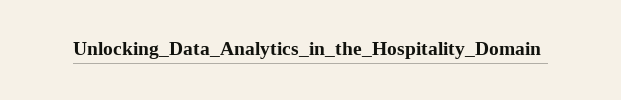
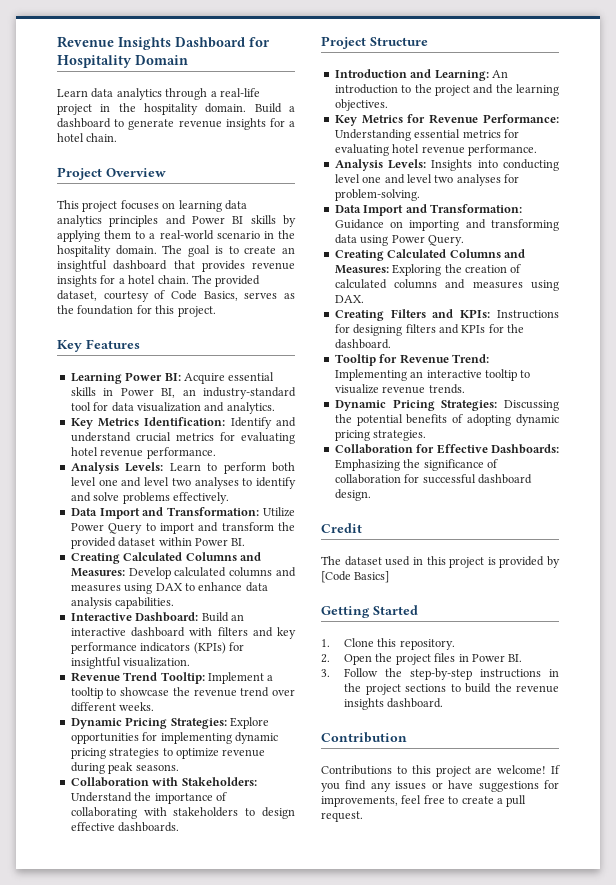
- Unlocking_Data_Analytics_in_the_Hospitality_Domain
+ Revenue Insights Dashboard for Hospitality Domain
+ Learn data analytics through a real-life project in the hospitality domain. Build a dashboard to generate revenue insights for a hotel chain.
+ Project Overview
+ This project focuses on learning data analytics principles and Power BI skills by applying them to a real-world scenario in the hospitality domain. The goal is to create an insightful dashboard that provides revenue insights for a hotel chain. The provided dataset, courtesy of Code Basics, serves as the foundation for this project.
+ Key Features
+ Learning Power BI: Acquire essential skills in Power BI, an industry-standard tool for data visualization and analytics.
+ Key Metrics Identification: Identify and understand crucial metrics for evaluating hotel revenue performance.
+ Analysis Levels: Learn to perform both level one and level two analyses to identify and solve problems effectively.
+ Data Import and Transformation: Utilize Power Query to import and transform the provided dataset within Power BI.
+ Creating Calculated Columns and Measures: Develop calculated columns and measures using DAX to enhance data analysis capabilities.
+ Interactive Dashboard: Build an interactive dashboard with filters and key performance indicators (KPIs) for insightful visualization.
+ Revenue Trend Tooltip: Implement a tooltip to showcase the revenue trend over different weeks.
+ Dynamic Pricing Strategies: Explore opportunities for implementing dynamic pricing strategies to optimize revenue during peak seasons.
+ Collaboration with Stakeholders: Understand the importance of collaborating with stakeholders to design effective dashboards.
+ Project Structure
+ Introduction and Learning: An introduction to the project and the learning objectives.
+ Key Metrics for Revenue Performance: Understanding essential metrics for evaluating hotel revenue performance.
+ Analysis Levels: Insights into conducting level one and level two analyses for problem-solving.
+ Data Import and Transformation: Guidance on importing and transforming data using Power Query.
+ Creating Calculated Columns and Measures: Exploring the creation of calculated columns and measures using DAX.
+ Creating Filters and KPIs: Instructions for designing filters and KPIs for the dashboard.
+ Tooltip for Revenue Trend: Implementing an interactive tooltip to visualize revenue trends.
+ Dynamic Pricing Strategies: Discussing the potential benefits of adopting dynamic pricing strategies.
+ Collaboration for Effective Dashboards: Emphasizing the significance of collaboration for successful dashboard design.
+ Credit
+ The dataset used in this project is provided by [Code Basics]
+ Getting Started
+ 1. Clone this repository.
+ 2. Open the project files in Power BI.
+ 3. Follow the step-by-step instructions in the project sections to build the revenue insights dashboard.
+ Contribution
+ Contributions to this project are welcome! If you find any issues or have suggestions for improvements, feel free to create a pull request.

